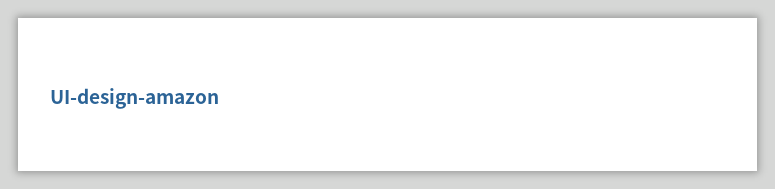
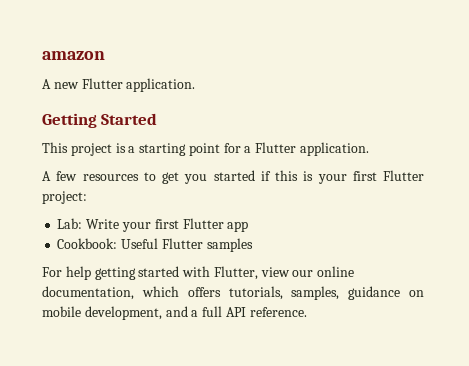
- UI-design-amazon
+ amazon
+ A new Flutter application.
+ Getting Started
+ This project is a starting point for a Flutter application.
+ A few resources to get you started if this is your first Flutter project:
+ Lab: Write your first Flutter app
+ Cookbook: Useful Flutter samples
+ For help getting started with Flutter, view our online documentation, which offers tutorials, samples, guidance on mobile development, and a full API reference.

